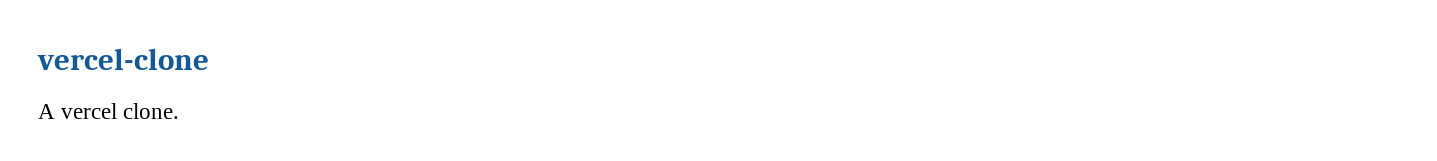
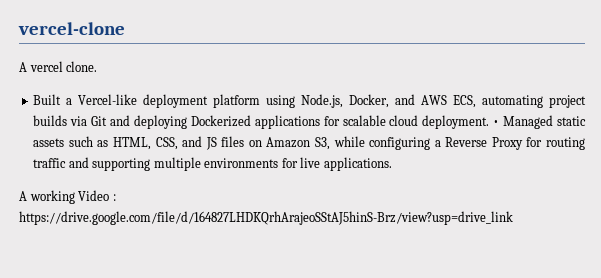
+ Built a Vercel-like deployment platform using Node.js, Docker, and AWS ECS, automating project builds via Git and deploying Dockerized applications for scalable cloud deployment. • Managed static assets such as HTML, CSS, and JS files on Amazon S3, while configuring a Reverse Proxy for routing traffic and supporting multiple environments for live applications.
+ A working Video : https://drive.google.com/file/d/164827LHDKQrhArajeoSStAJ5hinS-Brz/view?usp=drive_link

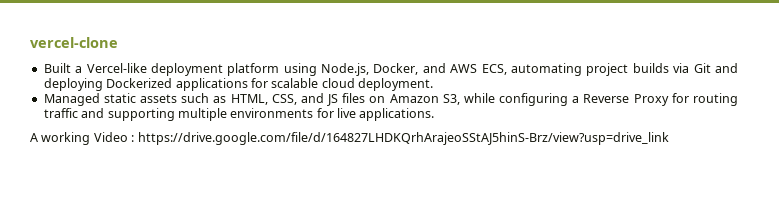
- A vercel clone.
- Built a Vercel-like deployment platform using Node.js, Docker, and AWS ECS, automating project builds via Git and deploying Dockerized applications for scalable cloud deployment. • Managed static assets such as HTML, CSS, and JS files on Amazon S3, while configuring a Reverse Proxy for routing traffic and supporting multiple environments for live applications.
+ Built a Vercel-like deployment platform using Node.js, Docker, and AWS ECS, automating project builds via Git and deploying Dockerized applications for scalable cloud deployment.
+ Managed static assets such as HTML, CSS, and JS files on Amazon S3, while configuring a Reverse Proxy for routing traffic and supporting multiple environments for live applications.

